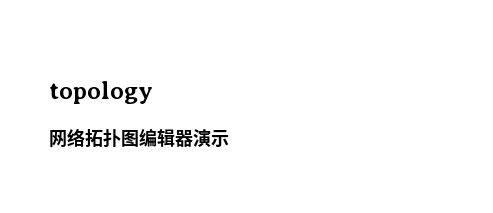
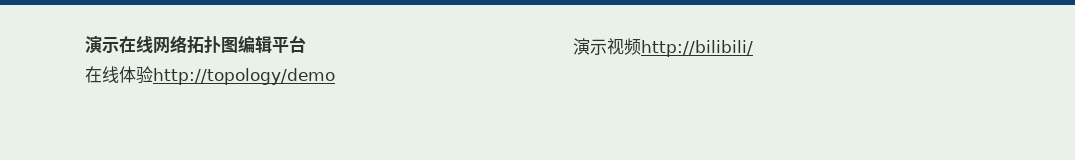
- topology
- 网络拓扑图编辑器演示
+ 演示在线网络拓扑图编辑平台
+ 在线体验http://topology/demo
+ 演示视频http://bilibili/

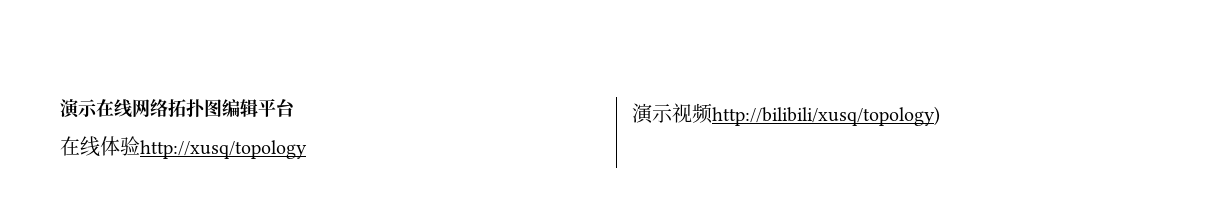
- 在线体验http://topology/demo
+ 在线体验http://xusq/topology
- 演示视频http://bilibili/
+ 演示视频http://bilibili/xusq/topology)

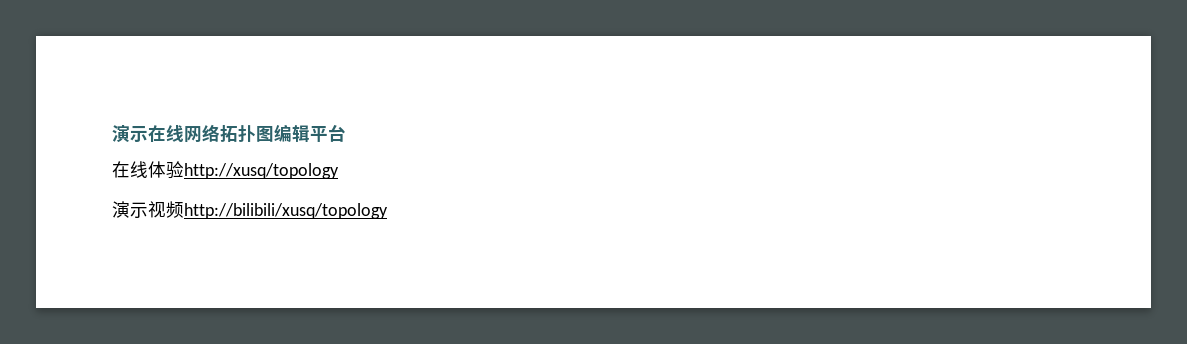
- 演示视频http://bilibili/xusq/topology)
+ 演示视频http://bilibili/xusq/topology

